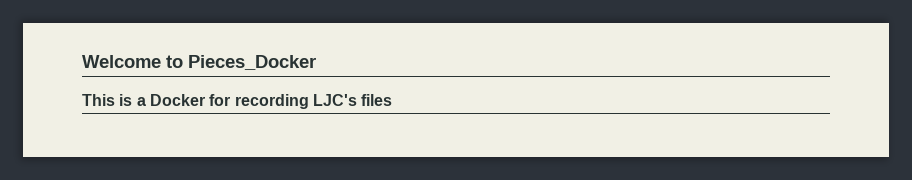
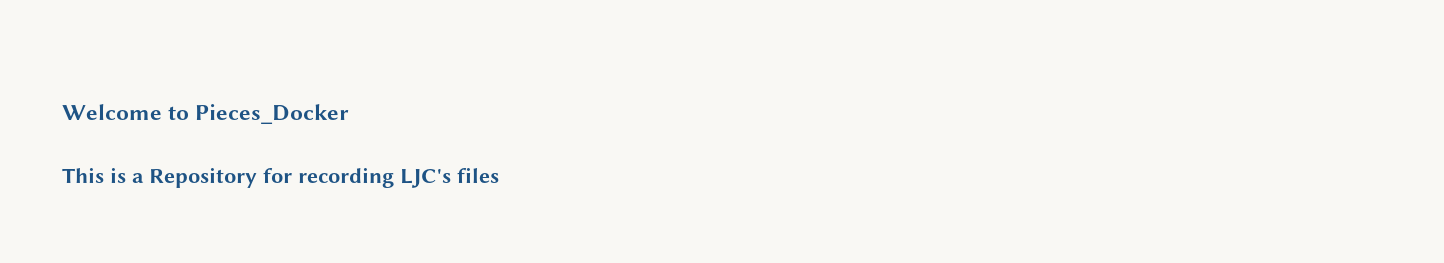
- This is a Docker for recording LJC's files
+ This is a Repository for recording LJC's files

